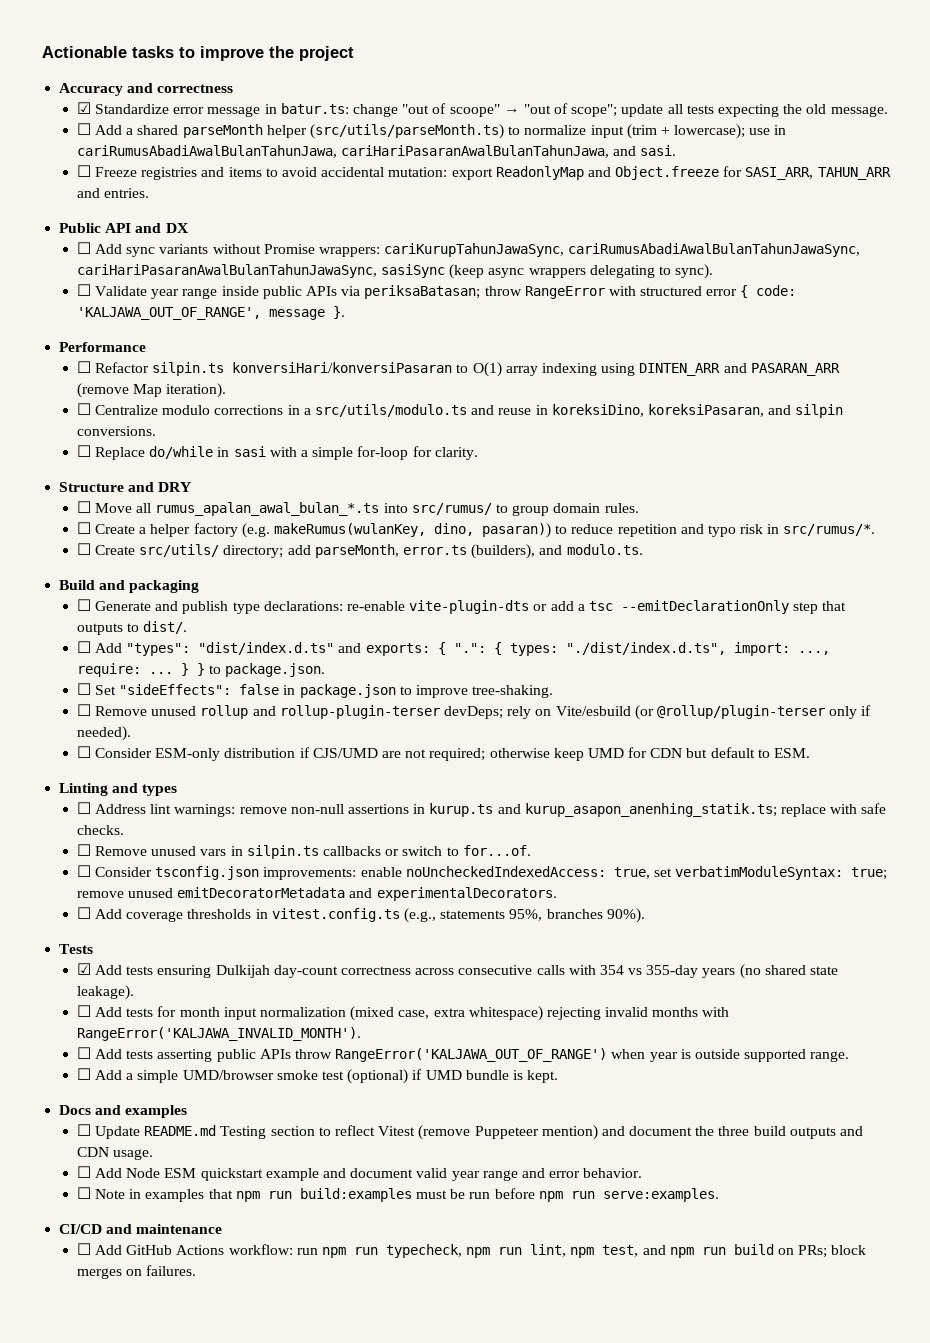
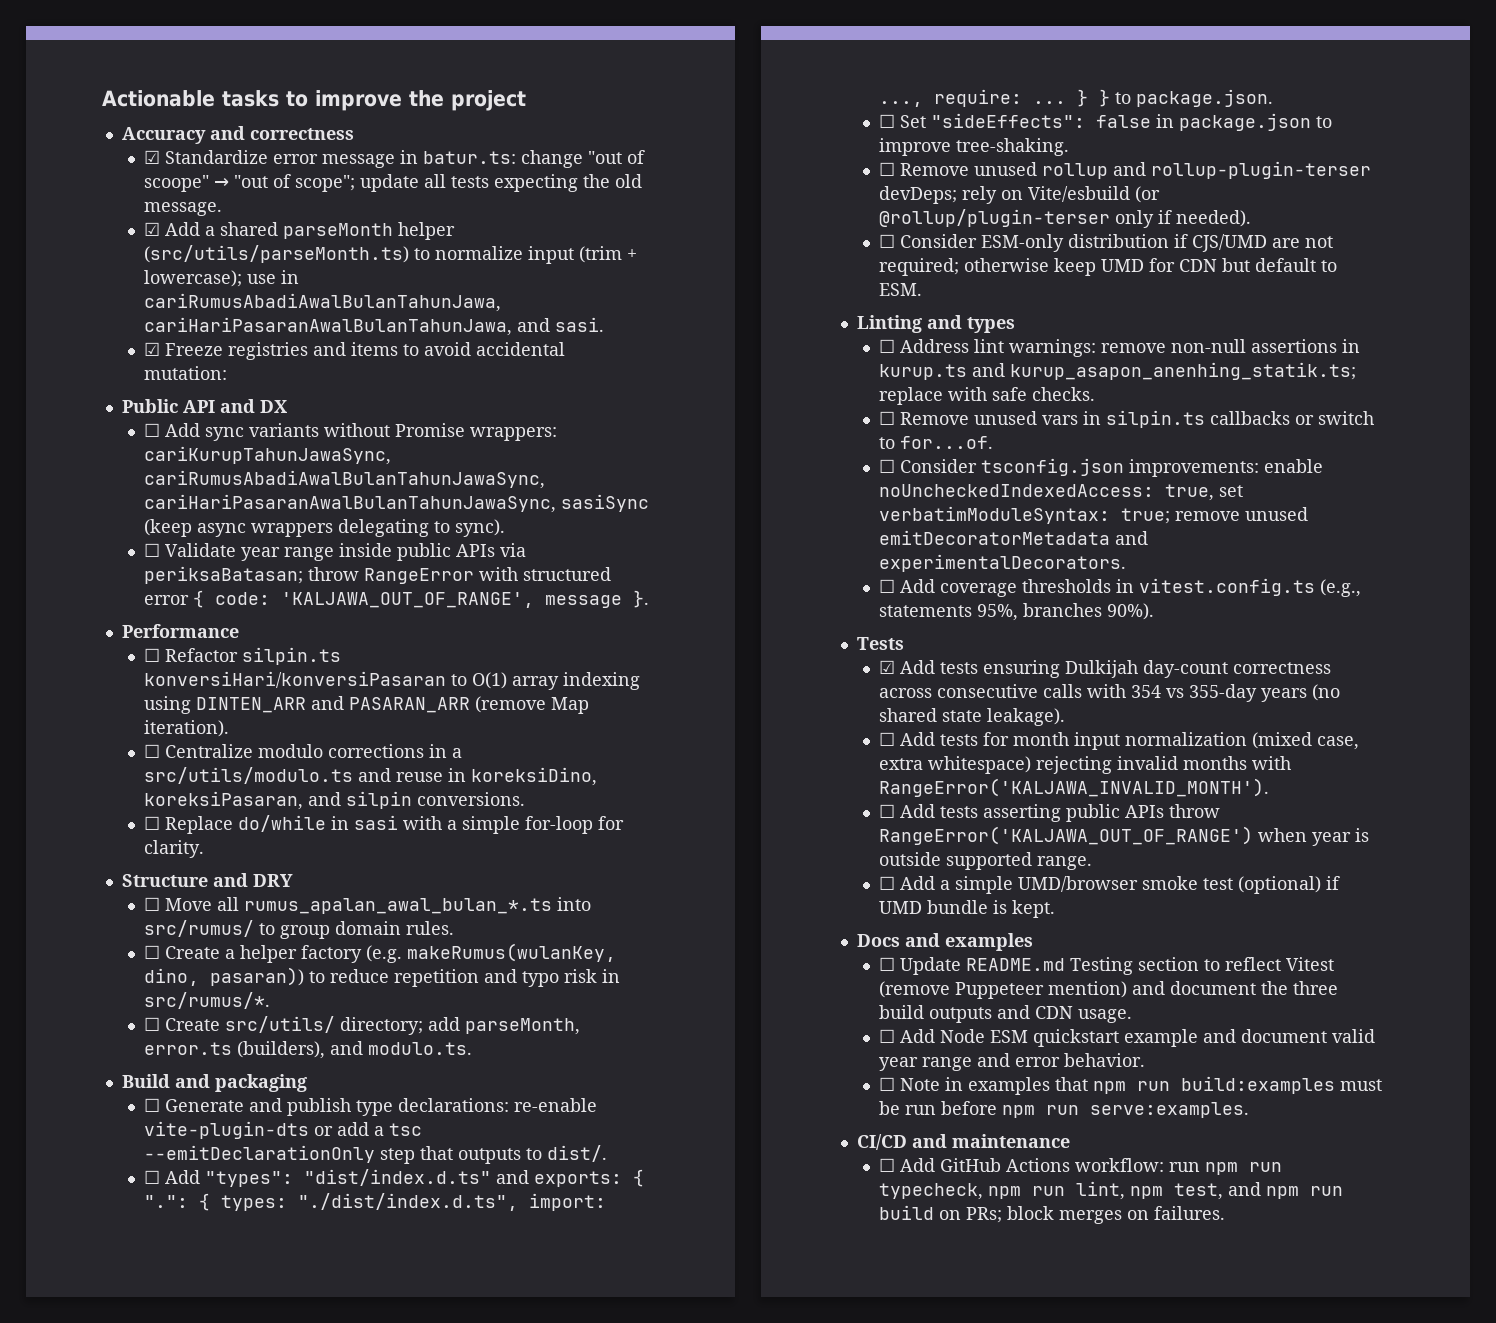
- ☐ Add a shared parseMonth helper (src/utils/parseMonth.ts) to normalize input (trim + lowercase); use in cariRumusAbadiAwalBulanTahunJawa, cariHariPasaranAwalBulanTahunJawa, and sasi.
+ ☑ Add a shared parseMonth helper (src/utils/parseMonth.ts) to normalize input (trim + lowercase); use in cariRumusAbadiAwalBulanTahunJawa, cariHariPasaranAwalBulanTahunJawa, and sasi.
- ☐ Freeze registries and items to avoid accidental mutation: export ReadonlyMap and Object.freeze for SASI_ARR, TAHUN_ARR and entries.
+ ☑ Freeze registries and items to avoid accidental mutation:

